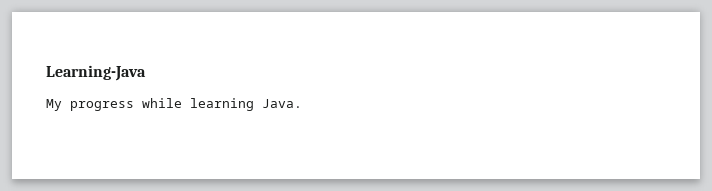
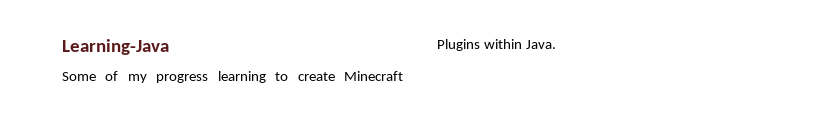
- My progress while learning Java.
+ Some of my progress learning to create Minecraft Plugins within Java.

